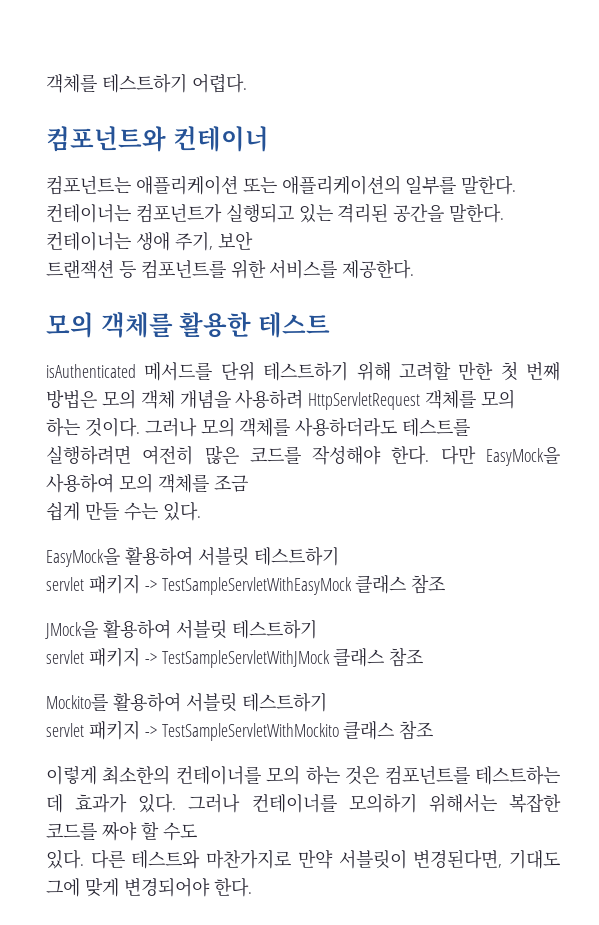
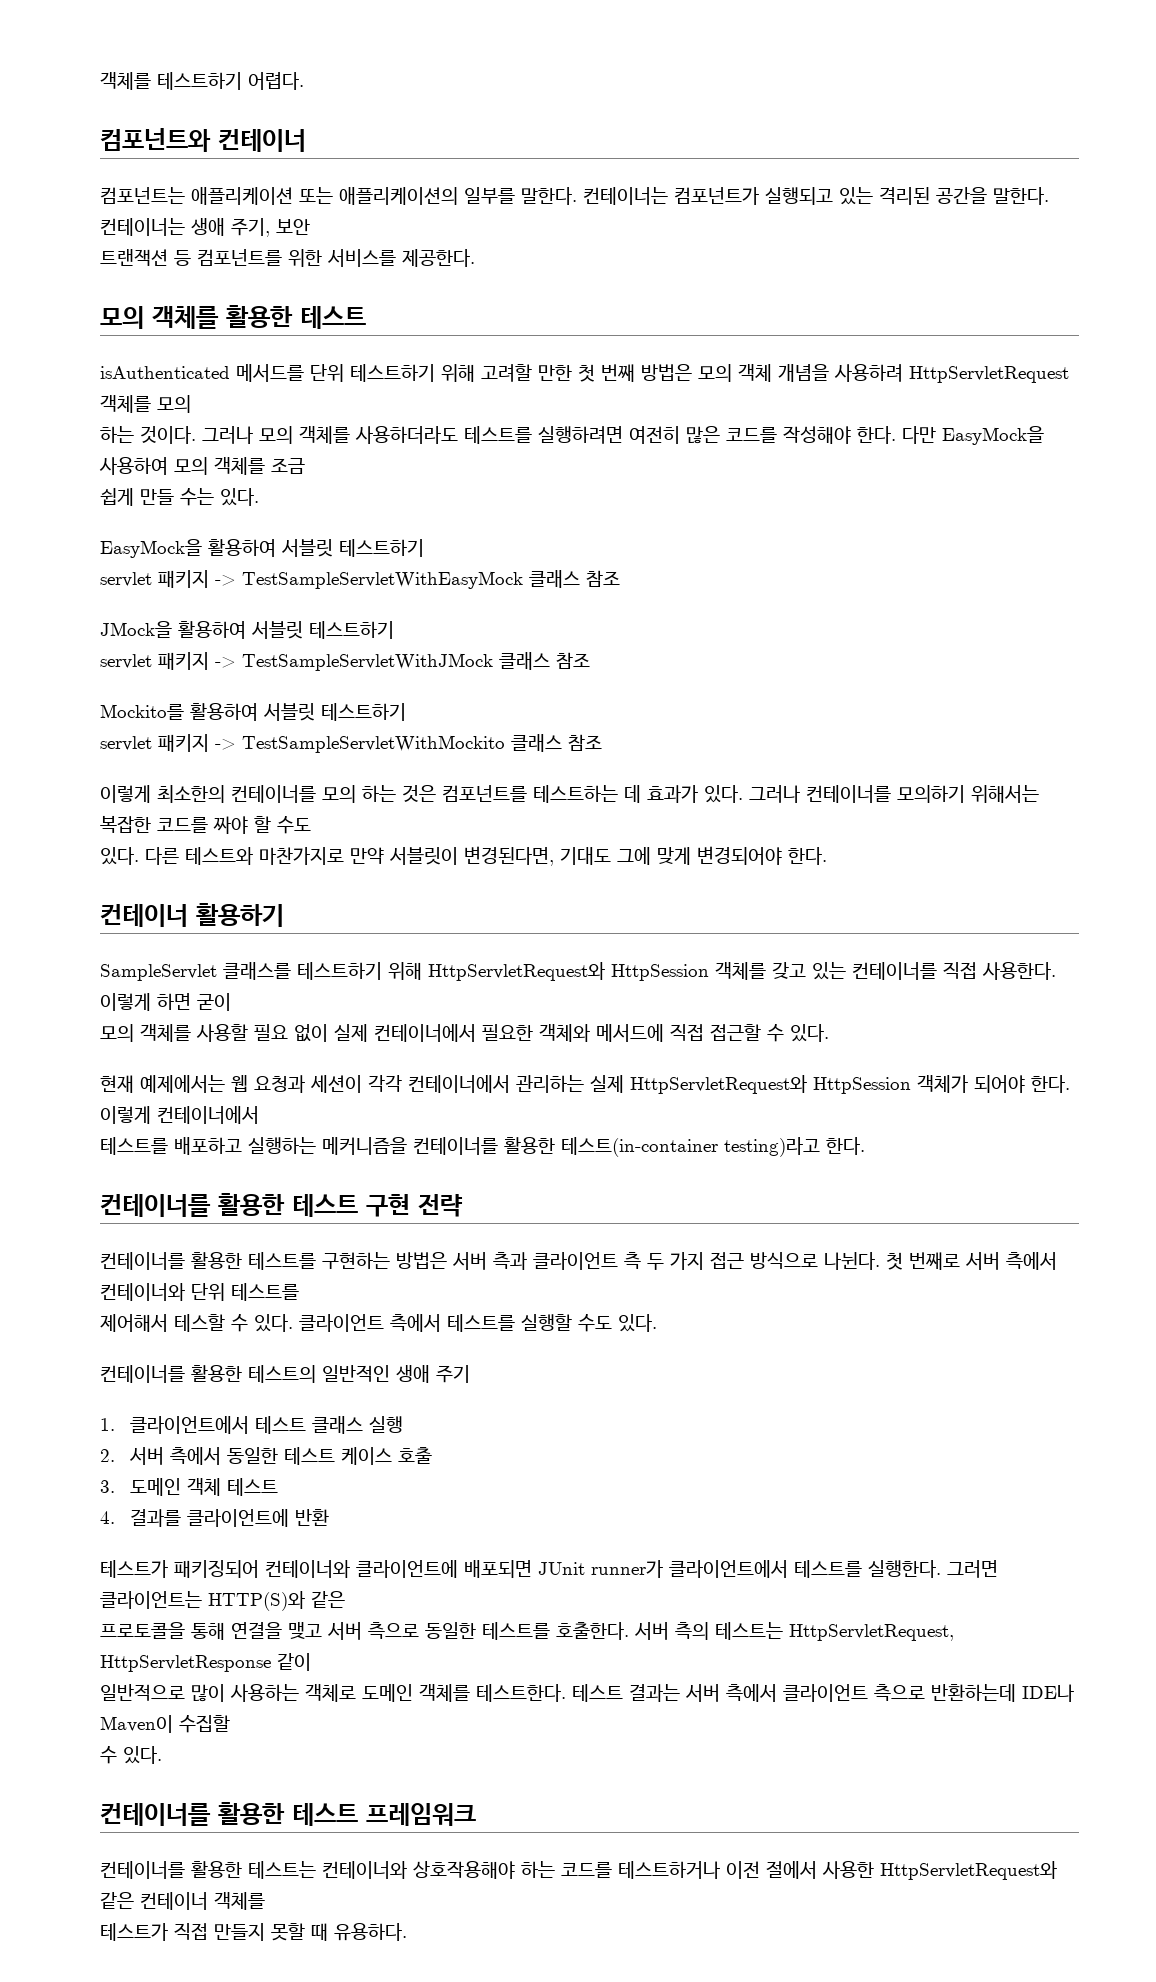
+ 컨테이너 활용하기
+ SampleServlet 클래스를 테스트하기 위해 HttpServletRequest와 HttpSession 객체를 갖고 있는 컨테이너를 직접 사용한다. 이렇게 하면 굳이
+ 모의 객체를 사용할 필요 없이 실제 컨테이너에서 필요한 객체와 메서드에 직접 접근할 수 있다.
+ 현재 예제에서는 웹 요청과 세션이 각각 컨테이너에서 관리하는 실제 HttpServletRequest와 HttpSession 객체가 되어야 한다. 이렇게 컨테이너에서
+ 테스트를 배포하고 실행하는 메커니즘을 컨테이너를 활용한 테스트(in-container testing)라고 한다.
+ 컨테이너를 활용한 테스트 구현 전략
+ 컨테이너를 활용한 테스트를 구현하는 방법은 서버 측과 클라이언트 측 두 가지 접근 방식으로 나뉜다. 첫 번째로 서버 측에서 컨테이너와 단위 테스트를
+ 제어해서 테스할 수 있다. 클라이언트 측에서 테스트를 실행할 수도 있다.
+ 컨테이너를 활용한 테스트의 일반적인 생애 주기
+ 1. 클라이언트에서 테스트 클래스 실행
+ 2. 서버 측에서 동일한 테스트 케이스 호출
+ 3. 도메인 객체 테스트
+ 4. 결과를 클라이언트에 반환
+ 테스트가 패키징되어 컨테이너와 클라이언트에 배포되면 JUnit runner가 클라이언트에서 테스트를 실행한다. 그러면 클라이언트는 HTTP(S)와 같은
+ 프로토콜을 통해 연결을 맺고 서버 측으로 동일한 테스트를 호출한다. 서버 측의 테스트는 HttpServletRequest, HttpServletResponse 같이
+ 일반적으로 많이 사용하는 객체로 도메인 객체를 테스트한다. 테스트 결과는 서버 측에서 클라이언트 측으로 반환하는데 IDE나 Maven이 수집할
+ 수 있다.
+ 컨테이너를 활용한 테스트 프레임워크
+ 컨테이너를 활용한 테스트는 컨테이너와 상호작용해야 하는 코드를 테스트하거나 이전 절에서 사용한 HttpServletRequest와 같은 컨테이너 객체를
+ 테스트가 직접 만들지 못할 때 유용하다.

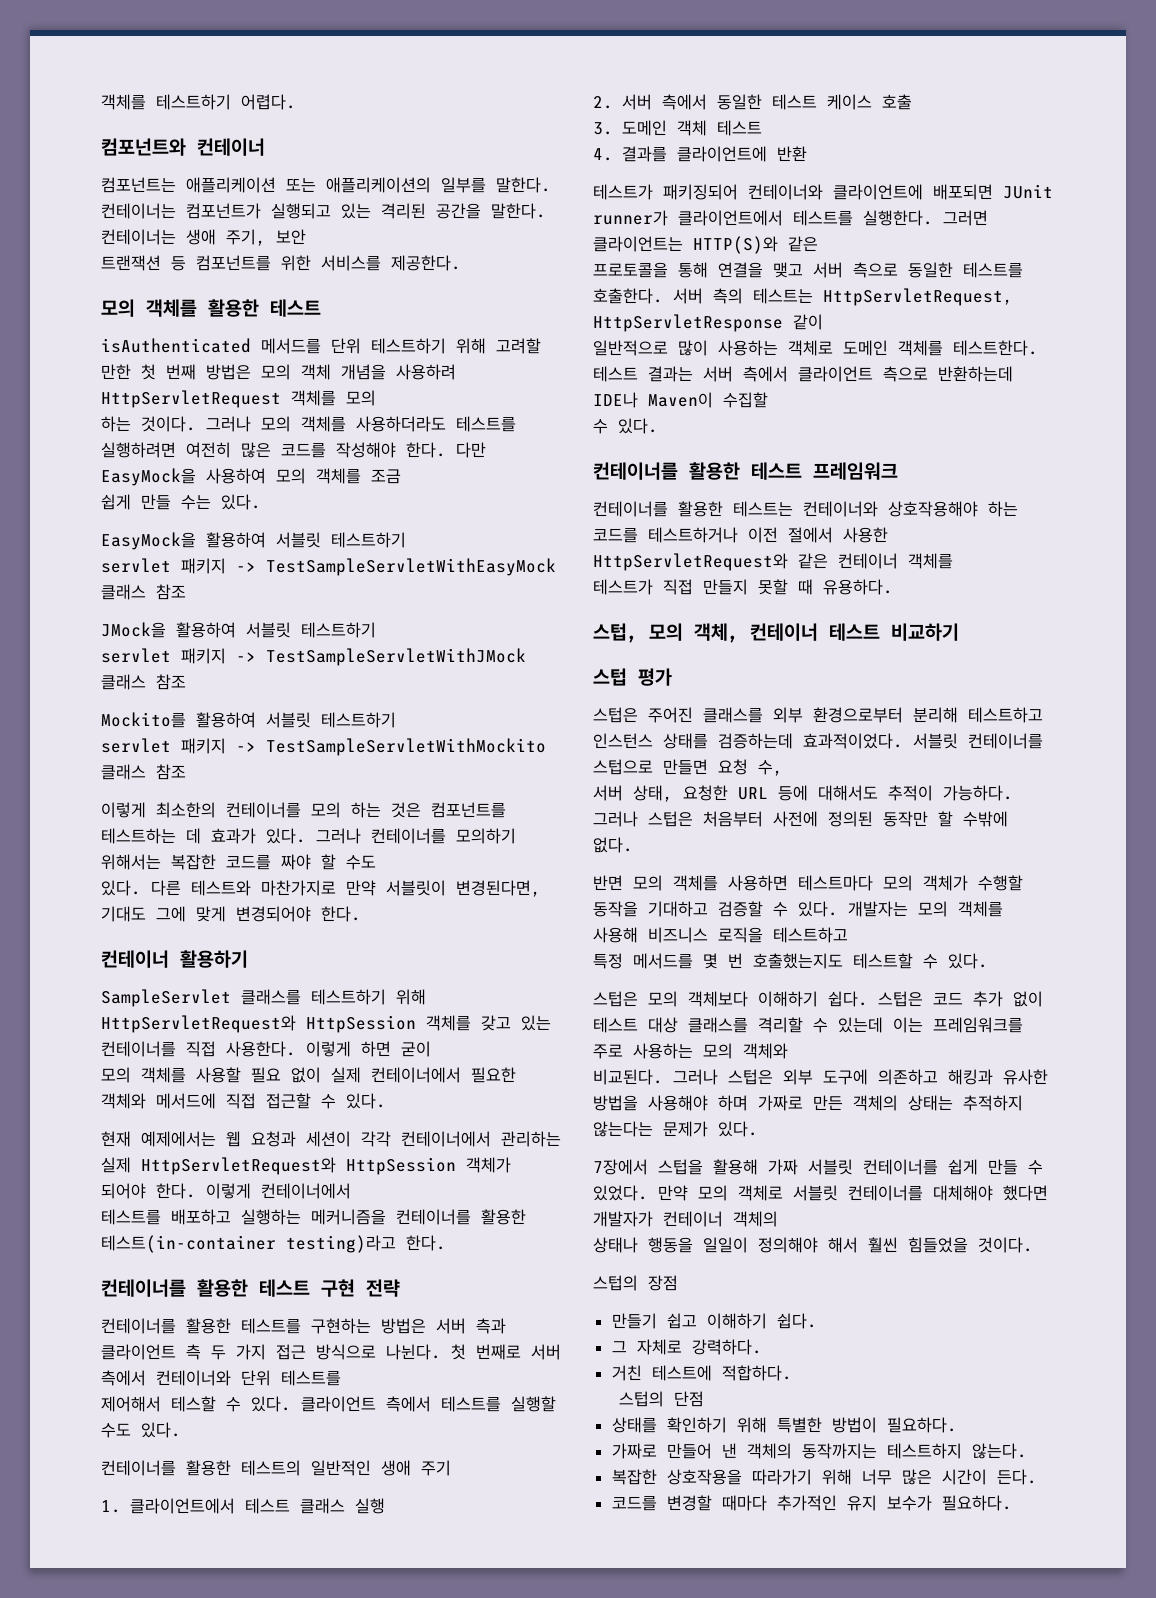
+ 스텁, 모의 객체, 컨테이너 테스트 비교하기
+ 스텁 평가
+ 스텁은 주어진 클래스를 외부 환경으로부터 분리해 테스트하고 인스턴스 상태를 검증하는데 효과적이었다. 서블릿 컨테이너를 스텁으로 만들면 요청 수,
+ 서버 상태, 요청한 URL 등에 대해서도 추적이 가능하다. 그러나 스텁은 처음부터 사전에 정의된 동작만 할 수밖에 없다.
+ 반면 모의 객체를 사용하면 테스트마다 모의 객체가 수행할 동작을 기대하고 검증할 수 있다. 개발자는 모의 객체를 사용해 비즈니스 로직을 테스트하고
+ 특정 메서드를 몇 번 호출했는지도 테스트할 수 있다.
+ 스텁은 모의 객체보다 이해하기 쉽다. 스텁은 코드 추가 없이 테스트 대상 클래스를 격리할 수 있는데 이는 프레임워크를 주로 사용하는 모의 객체와
+ 비교된다. 그러나 스텁은 외부 도구에 의존하고 해킹과 유사한 방법을 사용해야 하며 가짜로 만든 객체의 상태는 추적하지 않는다는 문제가 있다.
+ 7장에서 스텁을 활용해 가짜 서블릿 컨테이너를 쉽게 만들 수 있었다. 만약 모의 객체로 서블릿 컨테이너를 대체해야 했다면 개발자가 컨테이너 객체의
+ 상태나 행동을 일일이 정의해야 해서 훨씬 힘들었을 것이다.
+ 스텁의 장점
+ 만들기 쉽고 이해하기 쉽다.
+ 그 자체로 강력하다.
+ 거친 테스트에 적합하다.
+ 스텁의 단점
+ 상태를 확인하기 위해 특별한 방법이 필요하다.
+ 가짜로 만들어 낸 객체의 동작까지는 테스트하지 않는다.
+ 복잡한 상호작용을 따라가기 위해 너무 많은 시간이 든다.
+ 코드를 변경할 때마다 추가적인 유지 보수가 필요하다.

